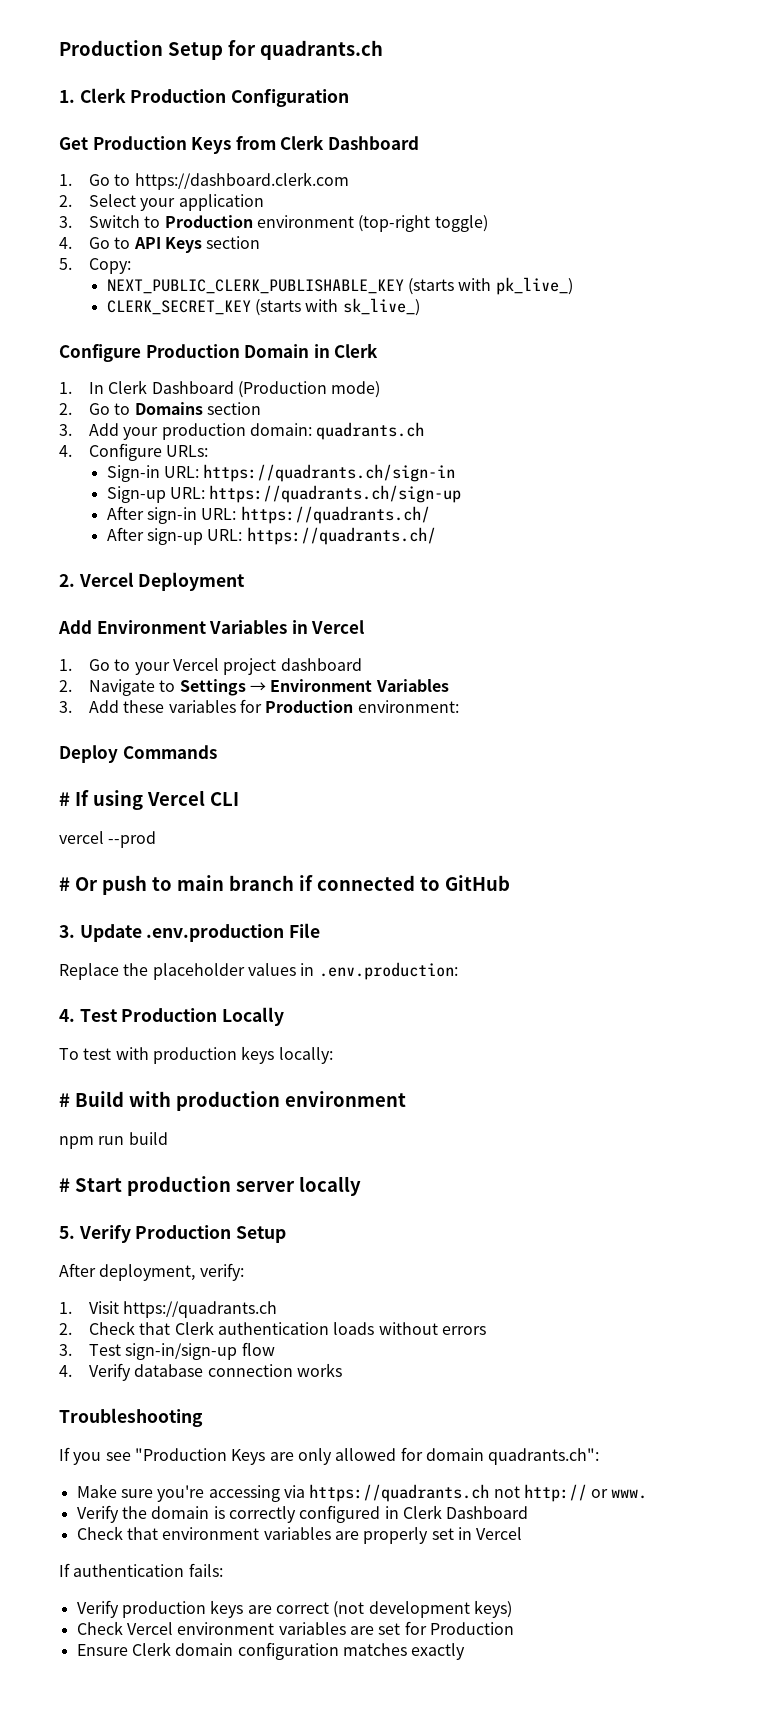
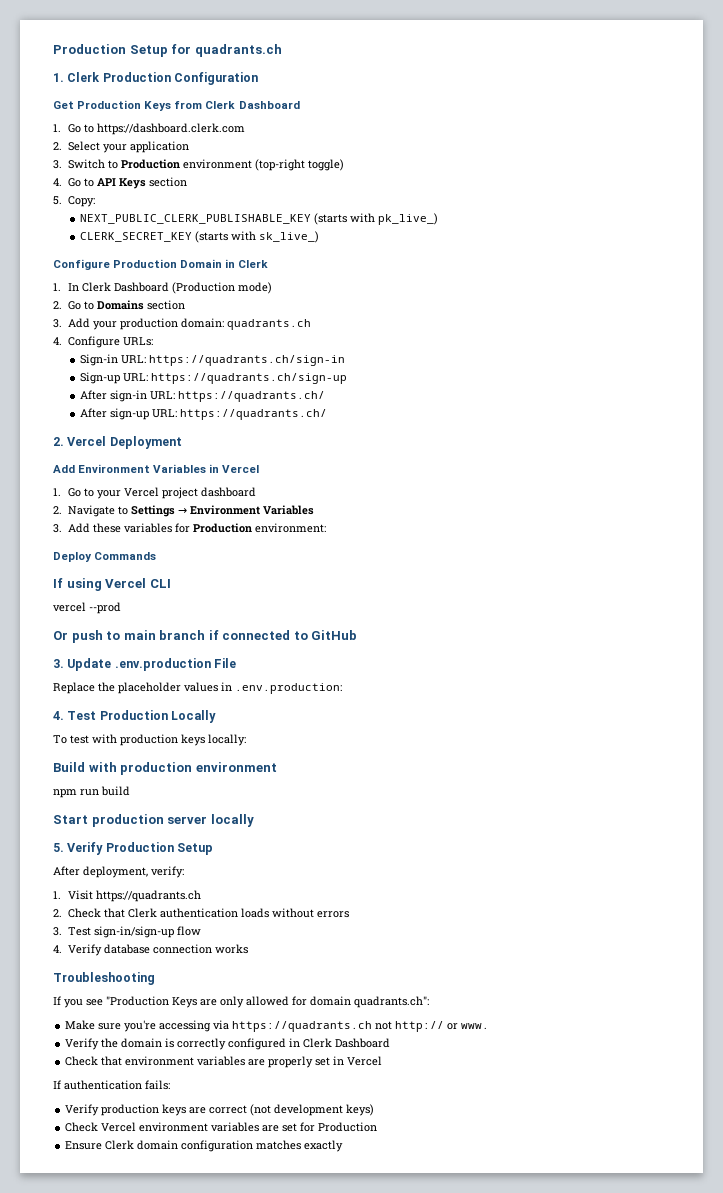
- # If using Vercel CLI
+ If using Vercel CLI
- # Or push to main branch if connected to GitHub
+ Or push to main branch if connected to GitHub
- # Build with production environment
+ Build with production environment
- # Start production server locally
+ Start production server locally

